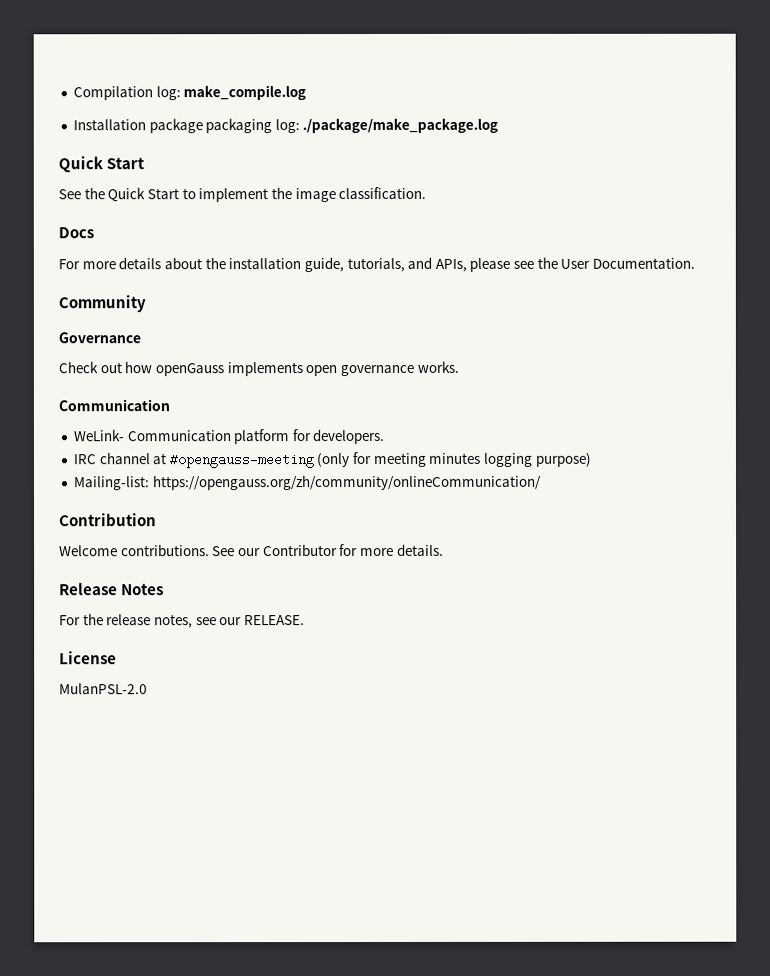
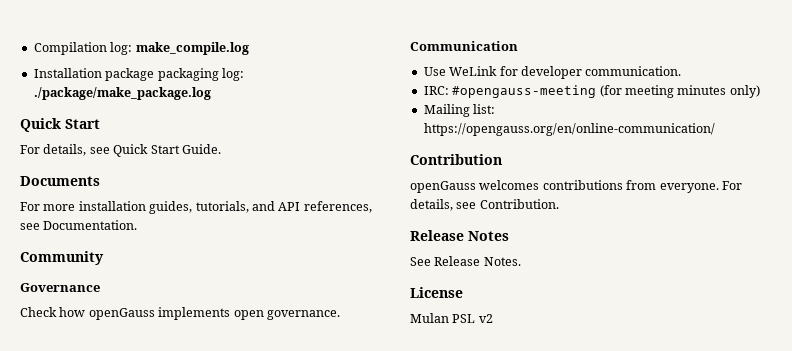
- See the Quick Start to implement the image classification.
- Docs
- For more details about the installation guide, tutorials, and APIs, please see the User Documentation.
+ For details, see Quick Start Guide.
+ Documents
+ For more installation guides, tutorials, and API references, see Documentation.
- Check out how openGauss implements open governance works.
+ Check how openGauss implements open governance.
- WeLink- Communication platform for developers.
- IRC channel at #opengauss-meeting (only for meeting minutes logging purpose)
- Mailing-list: https://opengauss.org/zh/community/onlineCommunication/
+ Use WeLink for developer communication.
+ IRC: #opengauss-meeting (for meeting minutes only)
+ Mailing list: https://opengauss.org/en/online-communication/
  Contribution
- Welcome contributions. See our Contributor for more details.
+ openGauss welcomes contributions from everyone. For details, see Contribution.
  Release Notes
- For the release notes, see our RELEASE.
+ See Release Notes.
  License
- MulanPSL-2.0
+ Mulan PSL v2

